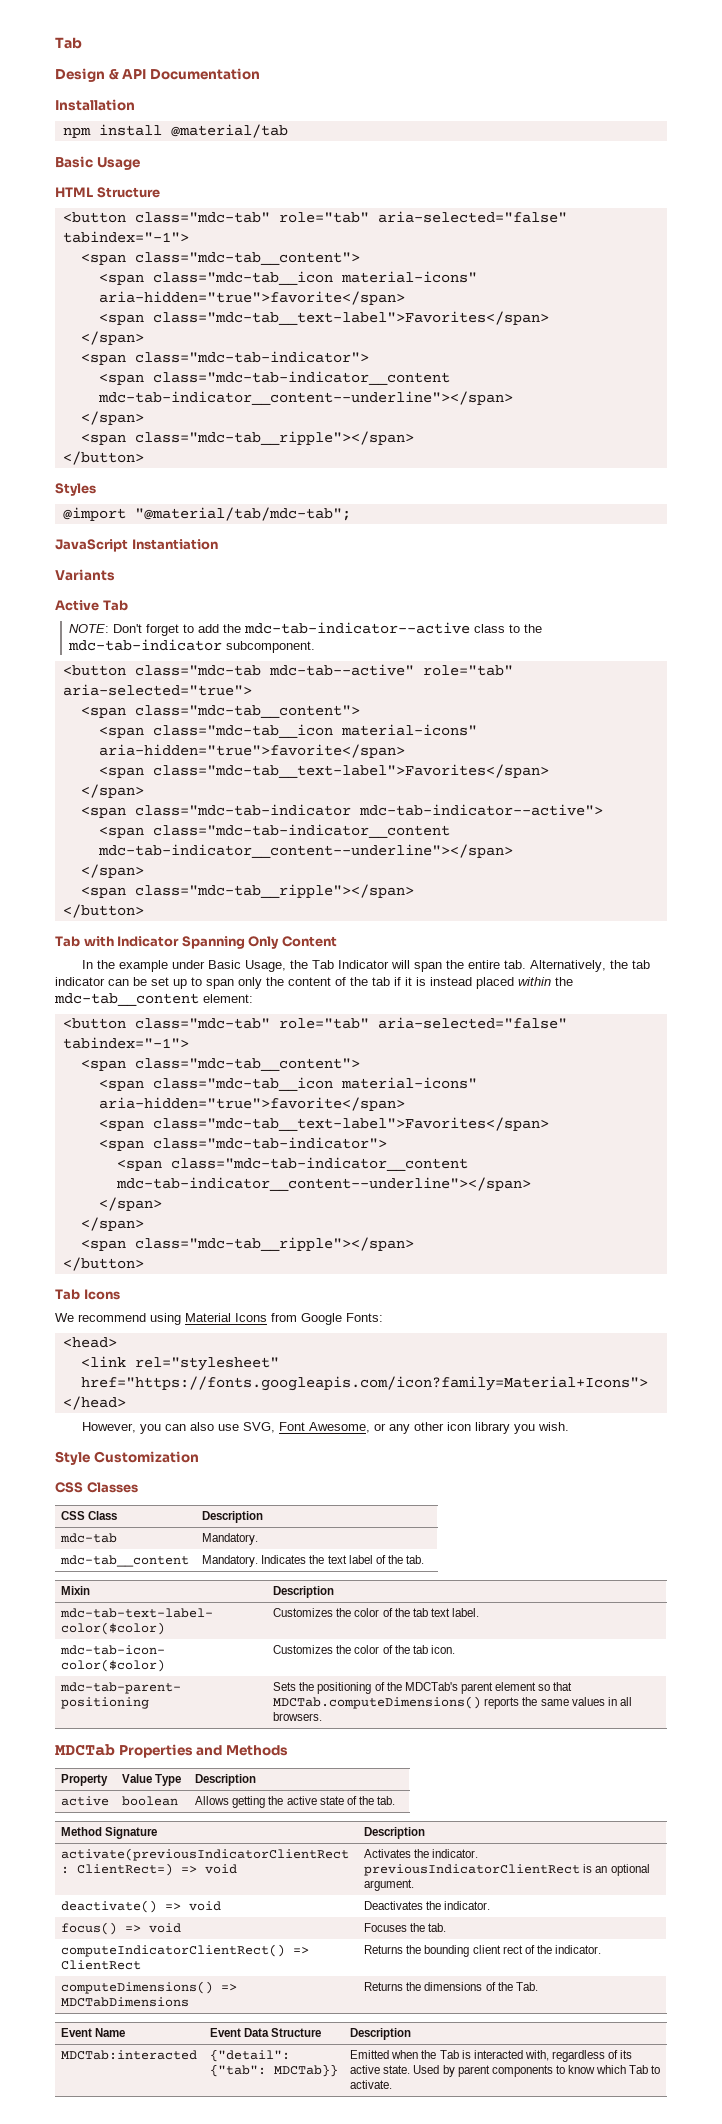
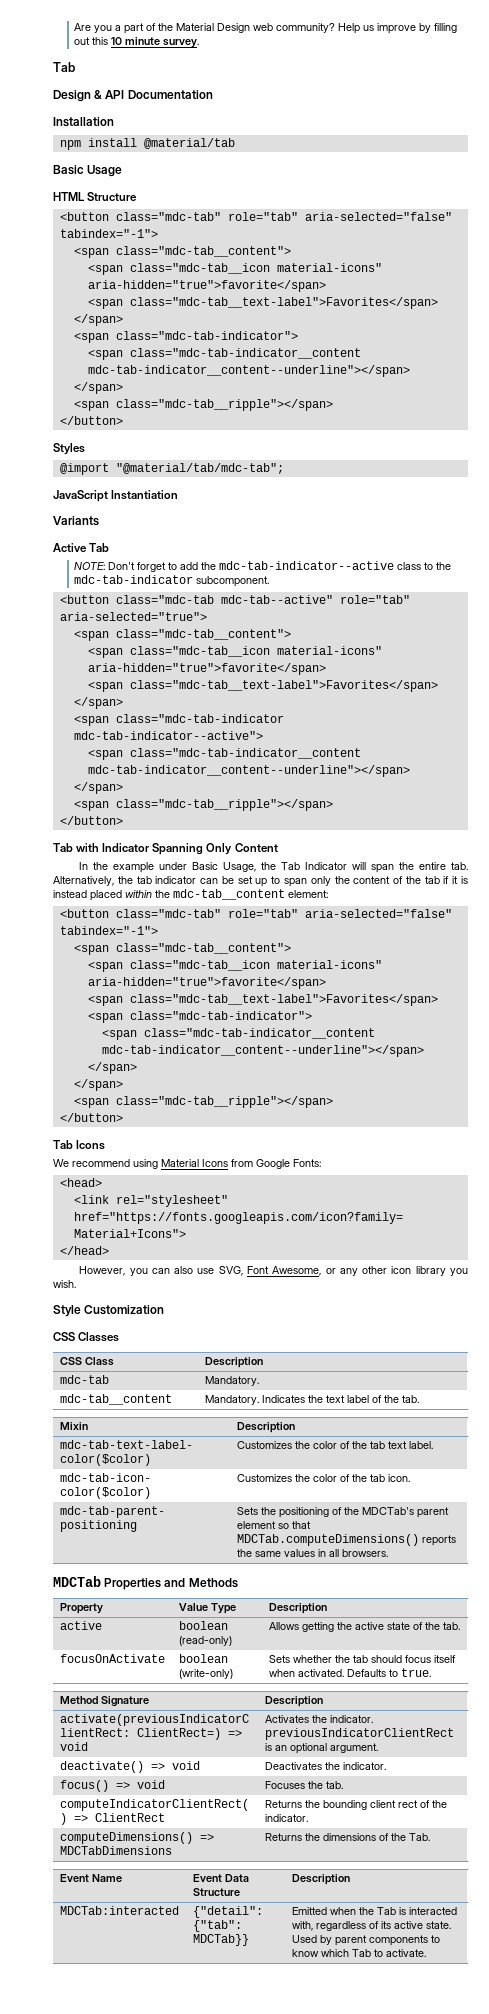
+ Are you a part of the Material Design web community? Help us improve by filling out this 10 minute survey.
- active | boolean | Allows getting the active state of the tab.
+ active | boolean (read-only) | Allows getting the active state of the tab.
+ focusOnActivate | boolean (write-only) | Sets whether the tab should focus itself when activated. Defaults to true.

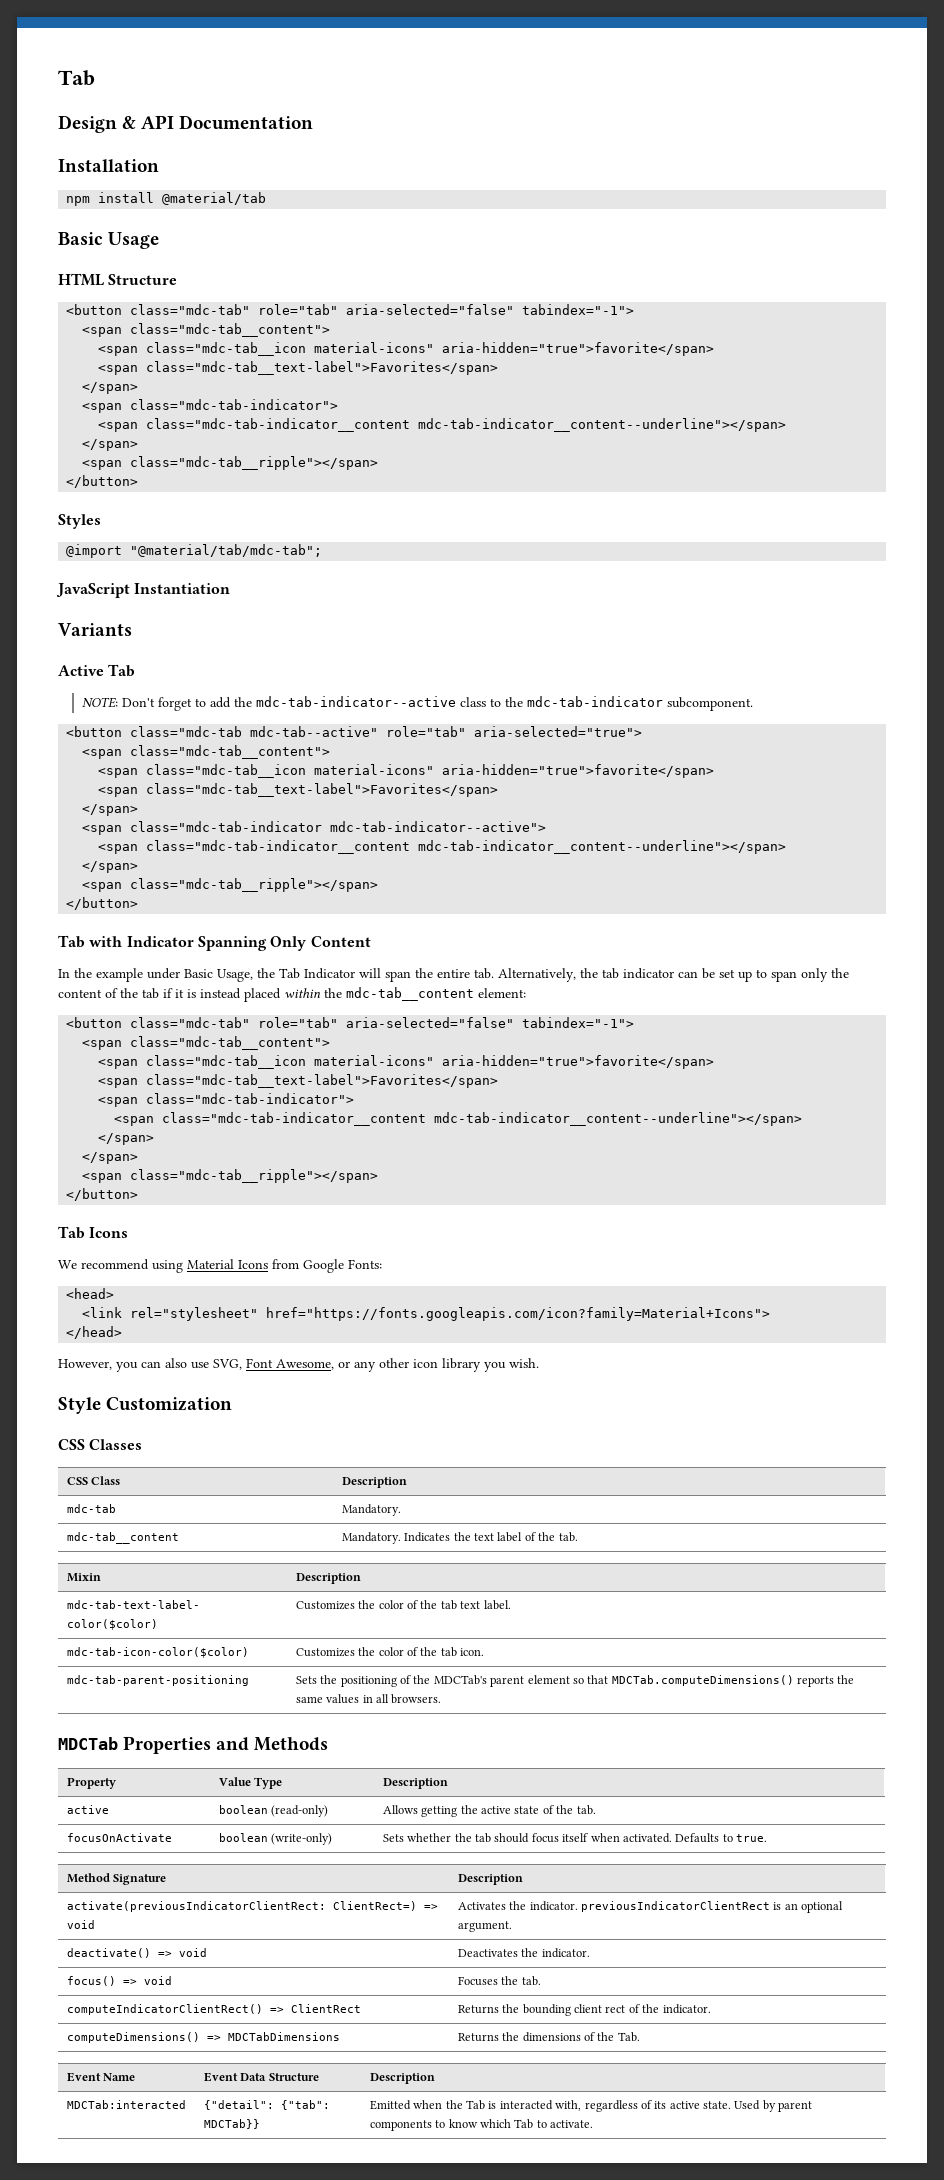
- Are you a part of the Material Design web community? Help us improve by filling out this 10 minute survey.

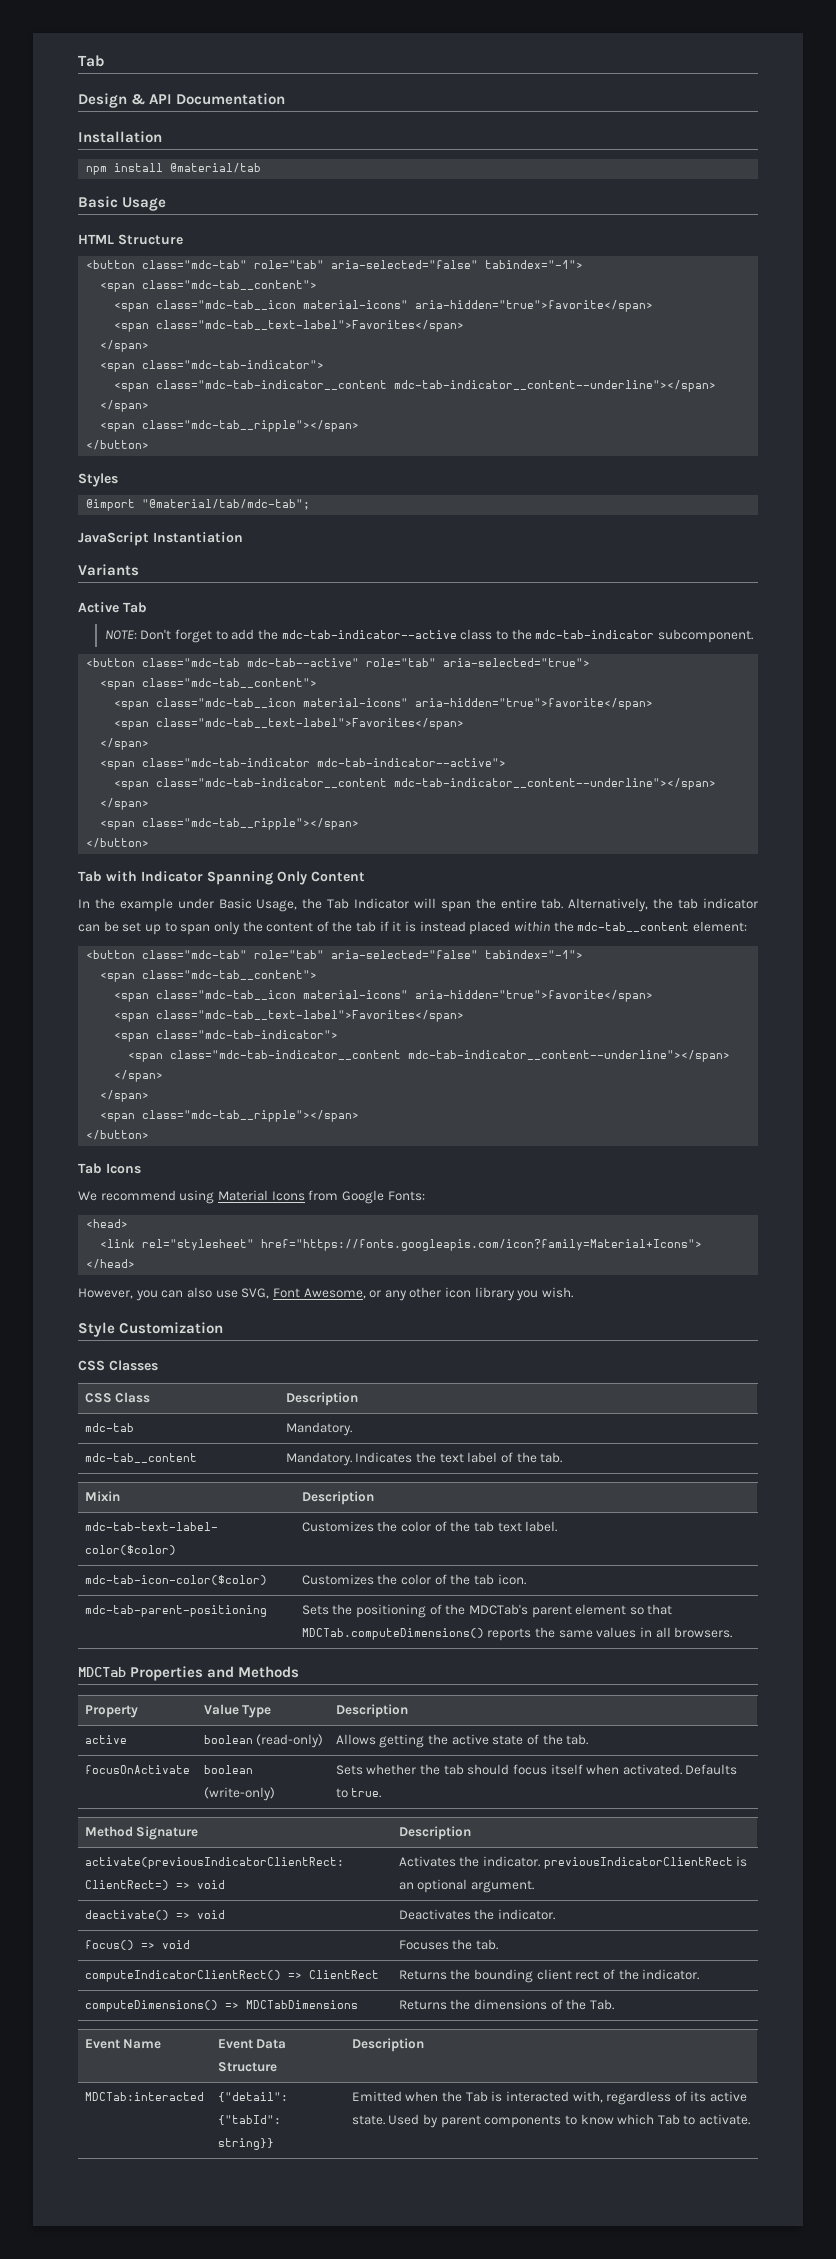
- MDCTab:interacted | {"detail": {"tab": MDCTab}} | Emitted when the Tab is interacted with, regardless of its active state. Used by parent components to know which Tab to activate.
+ MDCTab:interacted | {"detail": {"tabId": string}} | Emitted when the Tab is interacted with, regardless of its active state. Used by parent components to know which Tab to activate.

